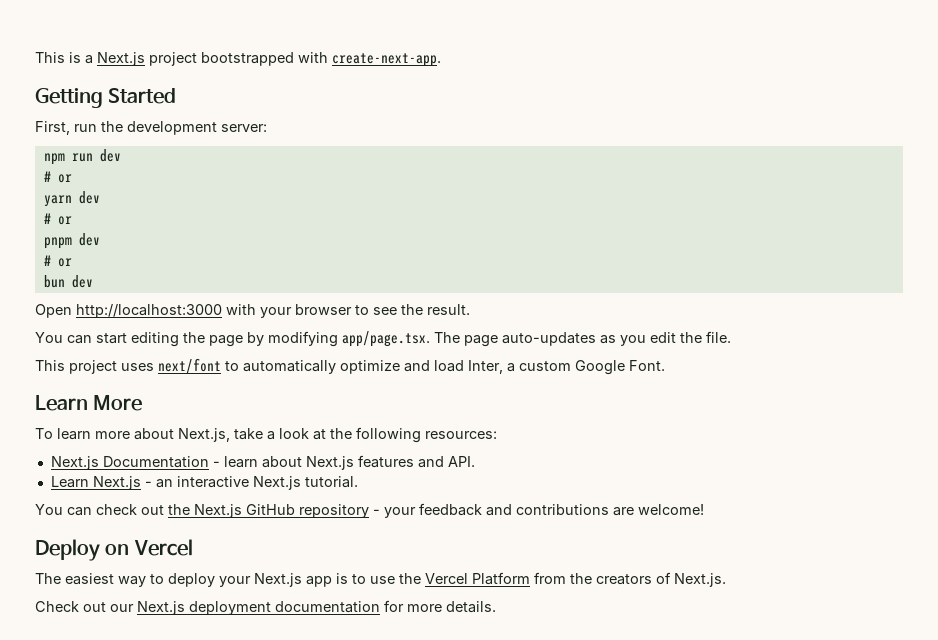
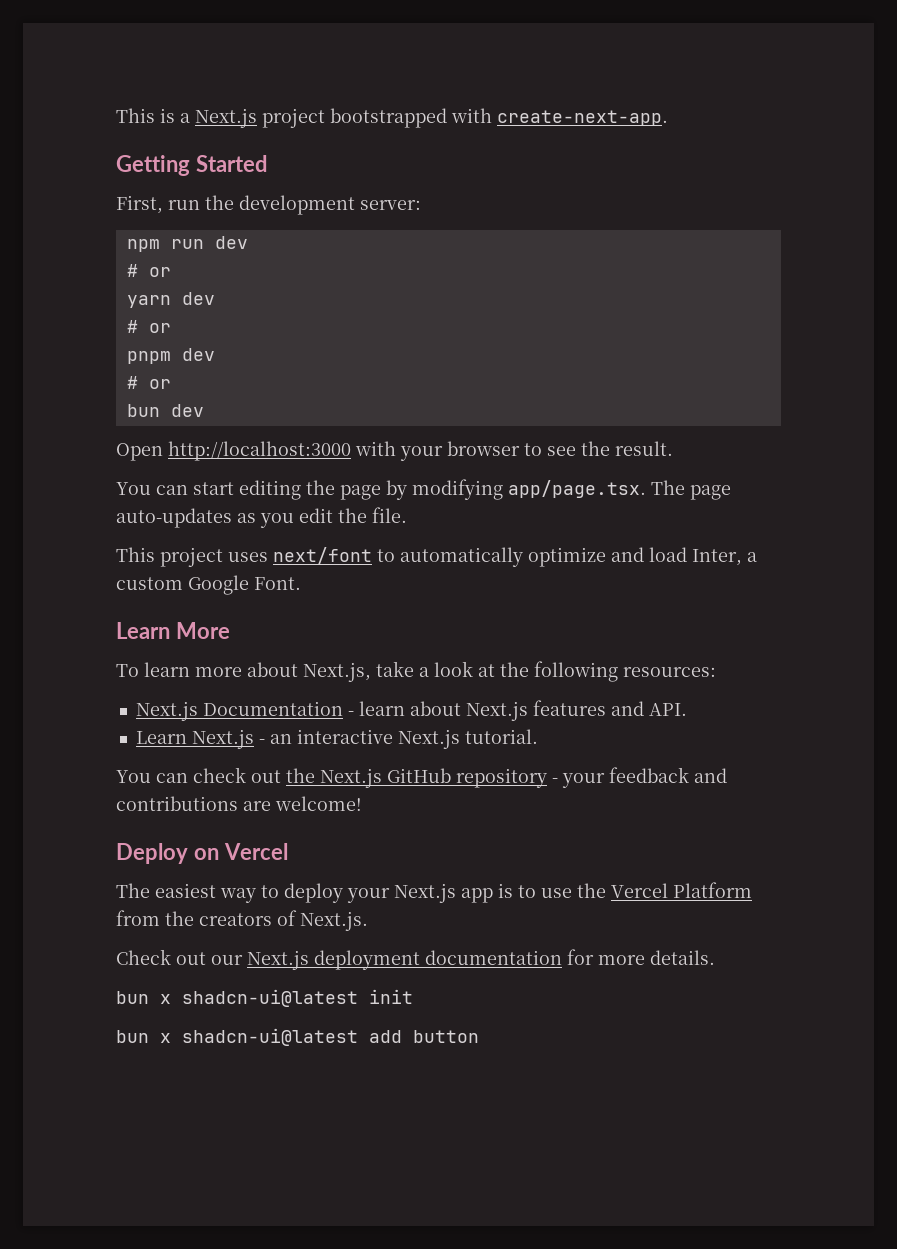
+ bun x shadcn-ui@latest init
+ bun x shadcn-ui@latest add button

